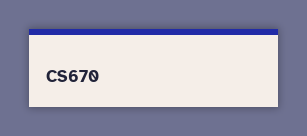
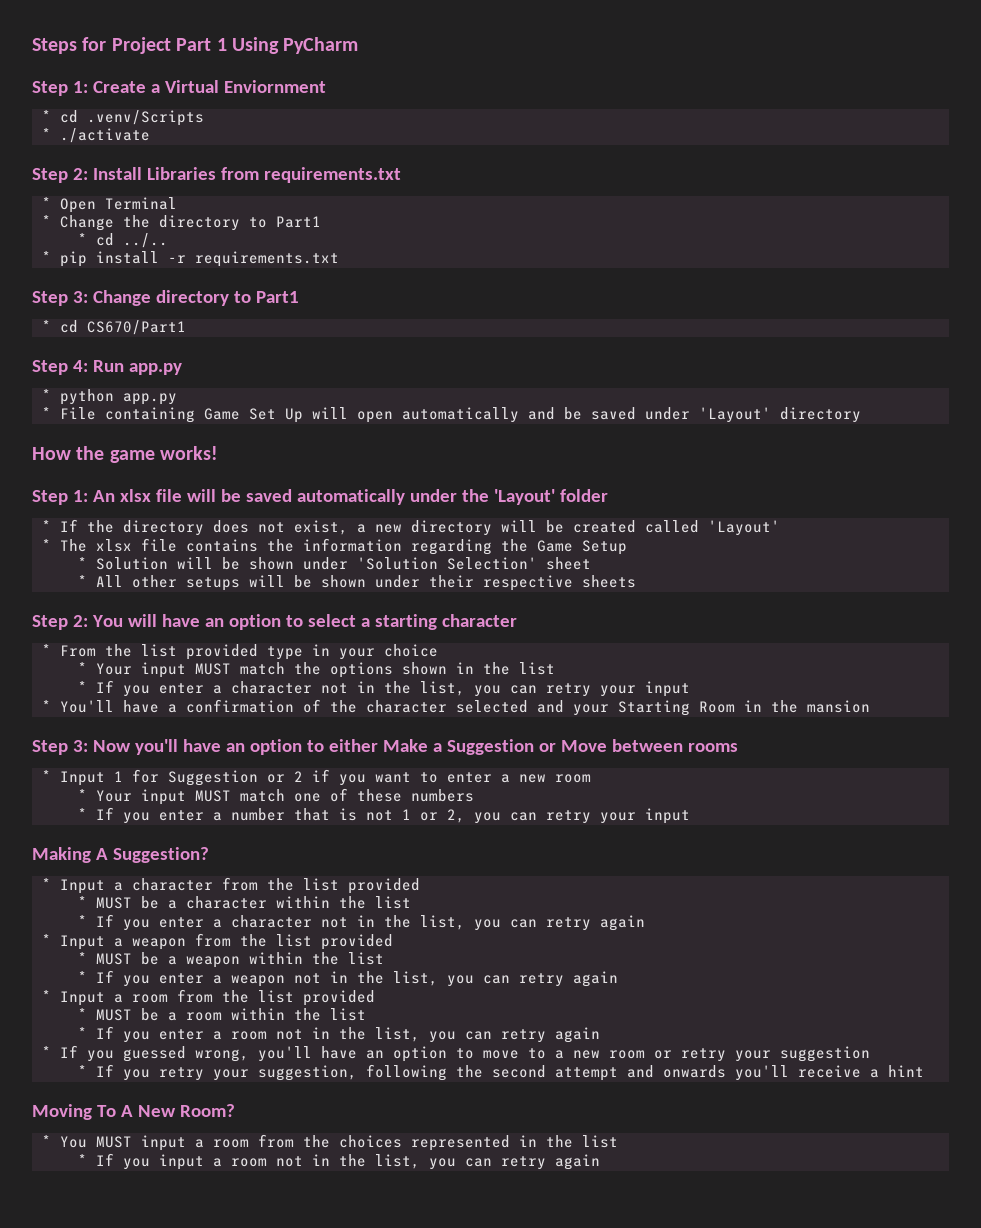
- CS670
+ Steps for Project Part 1 Using PyCharm
+ Step 1: Create a Virtual Enviornment
+ * cd .venv/Scripts
+ * ./activate
+ Step 2: Install Libraries from requirements.txt
+ * Open Terminal
+ * Change the directory to Part1
+ * cd ../..
+ * pip install -r requirements.txt
+ Step 3: Change directory to Part1
+ * cd CS670/Part1
+ Step 4: Run app.py
+ * python app.py
+ * File containing Game Set Up will open automatically and be saved under 'Layout' directory
+ How the game works!
+ Step 1: An xlsx file will be saved automatically under the 'Layout' folder
+ * If the directory does not exist, a new directory will be created called 'Layout'
+ * The xlsx file contains the information regarding the Game Setup
+ * Solution will be shown under 'Solution Selection' sheet
+ * All other setups will be shown under their respective sheets
+ Step 2: You will have an option to select a starting character
+ * From the list provided type in your choice
+ * Your input MUST match the options shown in the list
+ * If you enter a character not in the list, you can retry your input
+ * You'll have a confirmation of the character selected and your Starting Room in the mansion
+ Step 3: Now you'll have an option to either Make a Suggestion or Move between rooms
+ * Input 1 for Suggestion or 2 if you want to enter a new room
+ * Your input MUST match one of these numbers
+ * If you enter a number that is not 1 or 2, you can retry your input
+ Making A Suggestion?
+ * Input a character from the list provided
+ * MUST be a character within the list
+ * If you enter a character not in the list, you can retry again
+ * Input a weapon from the list provided
+ * MUST be a weapon within the list
+ * If you enter a weapon not in the list, you can retry again
+ * Input a room from the list provided
+ * MUST be a room within the list
+ * If you enter a room not in the list, you can retry again
+ * If you guessed wrong, you'll have an option to move to a new room or retry your suggestion
+ * If you retry your suggestion, following the second attempt and onwards you'll receive a hint
+ Moving To A New Room?
+ * You MUST input a room from the choices represented in the list
+ * If you input a room not in the list, you can retry again

